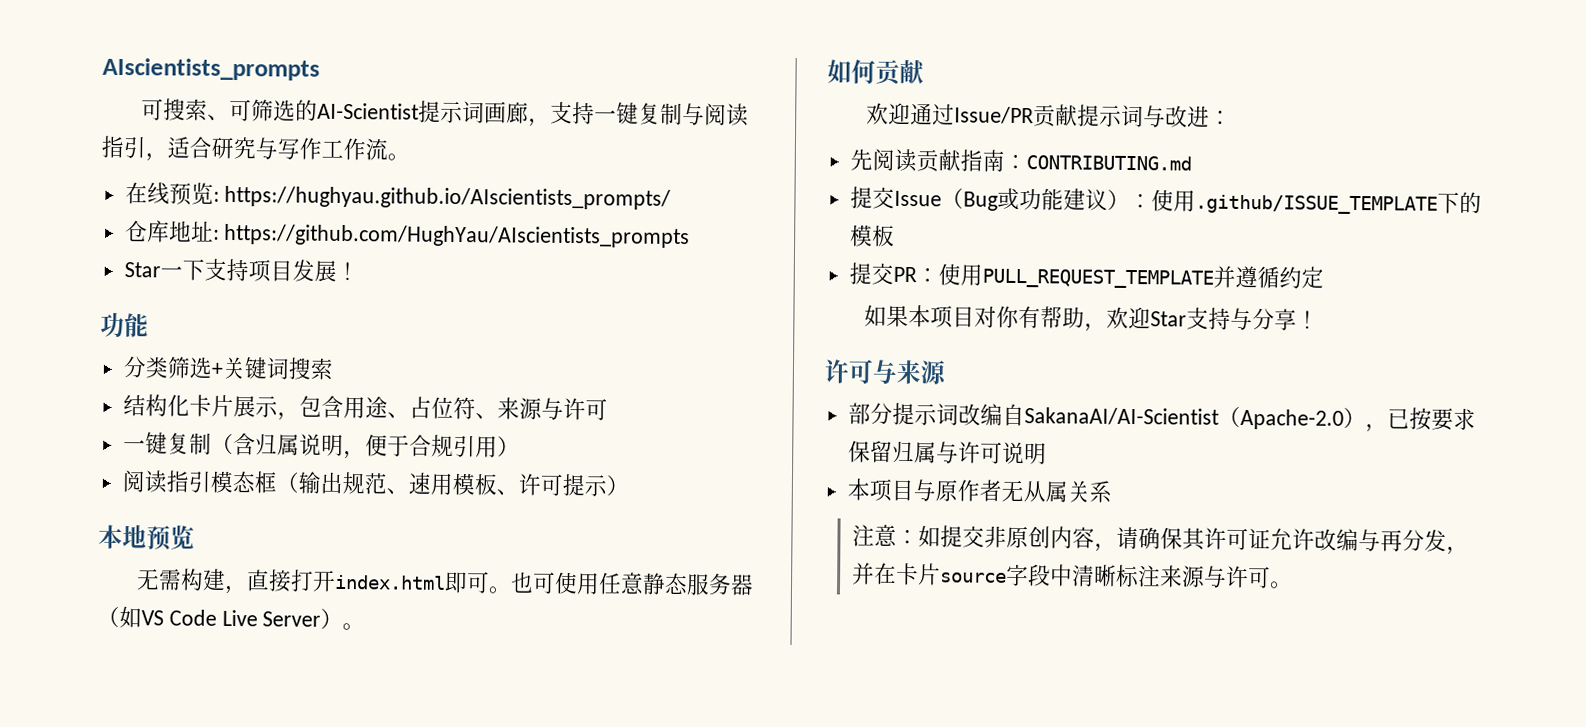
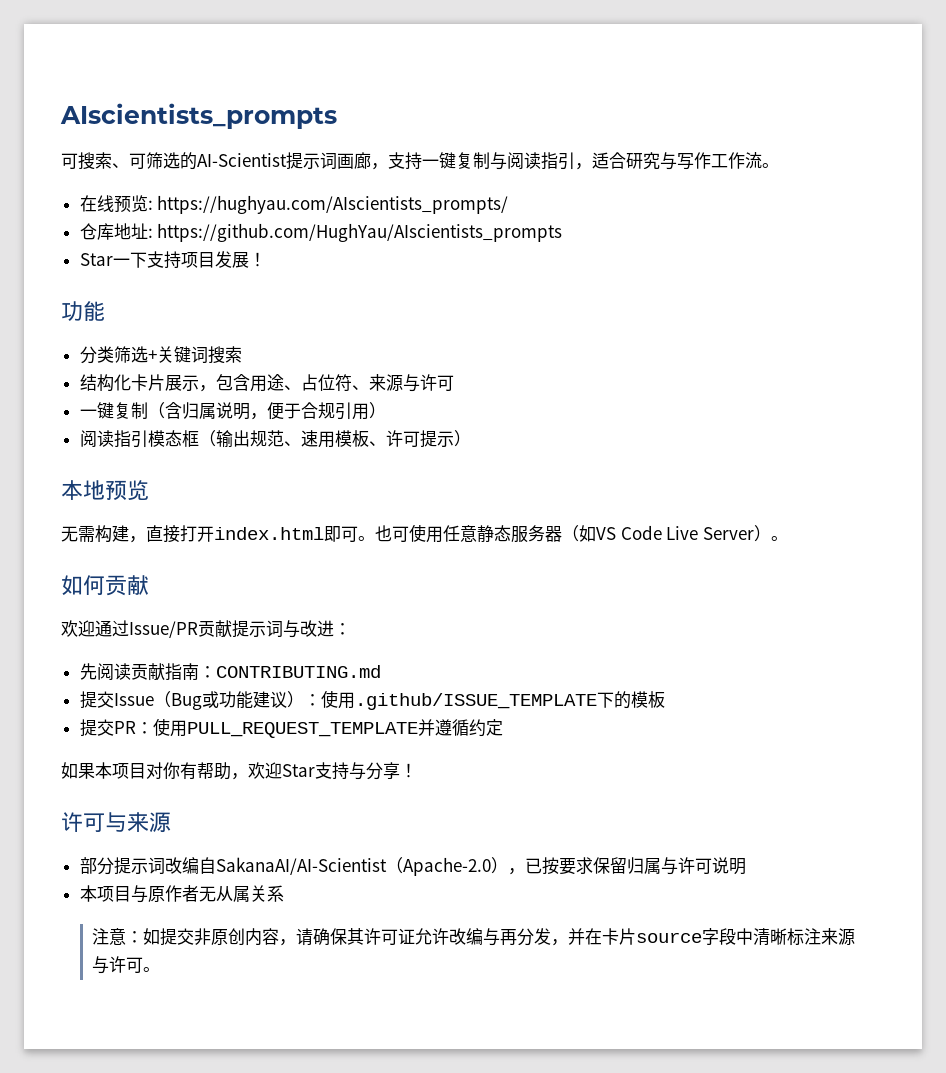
- 在线预览: https://hughyau.github.io/AIscientists_prompts/
+ 在线预览: https://hughyau.com/AIscientists_prompts/

